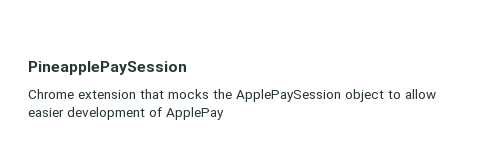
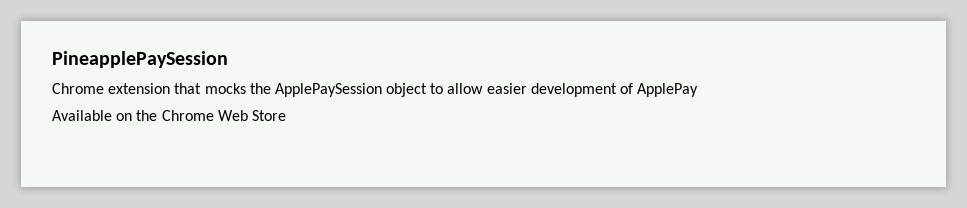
+ Available on the Chrome Web Store

